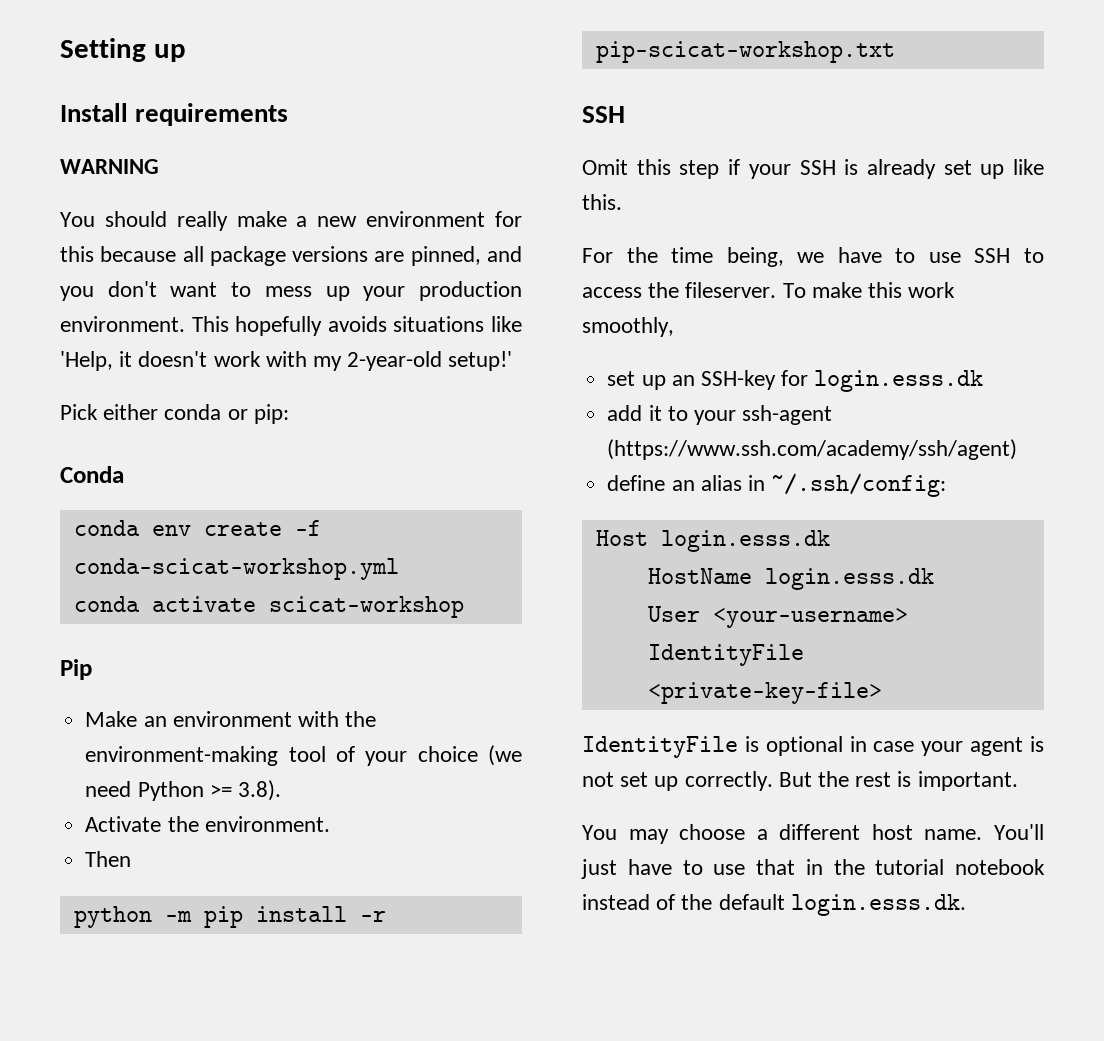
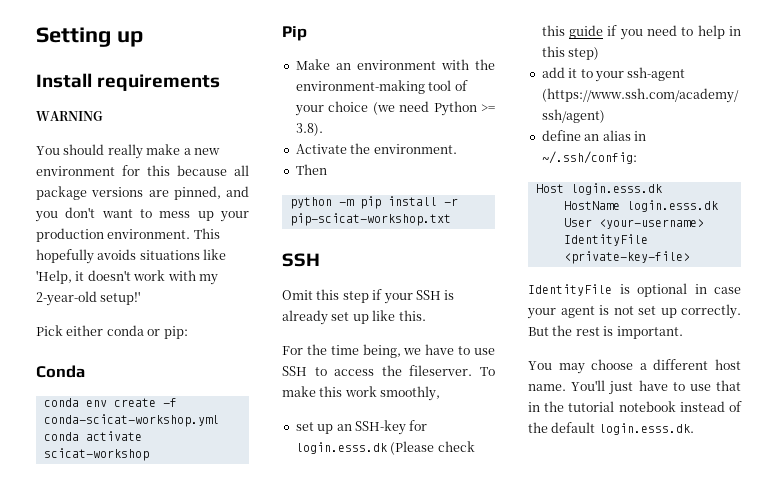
- set up an SSH-key for login.esss.dk
+ set up an SSH-key for login.esss.dk (Please check this guide if you need to help in this step)

